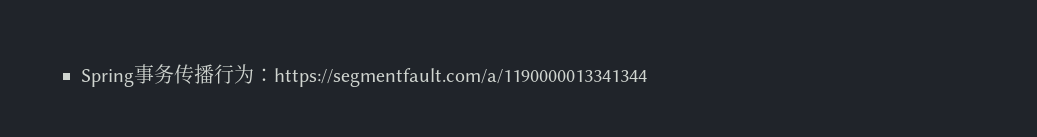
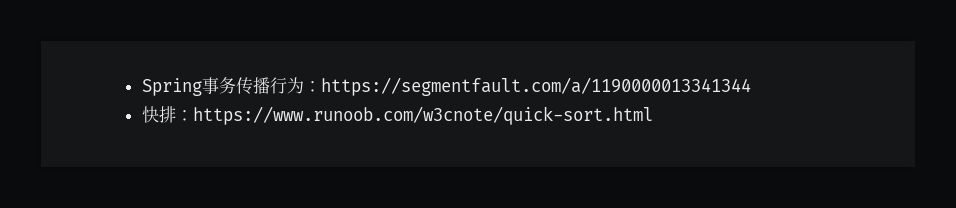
+ 快排：https://www.runoob.com/w3cnote/quick-sort.html

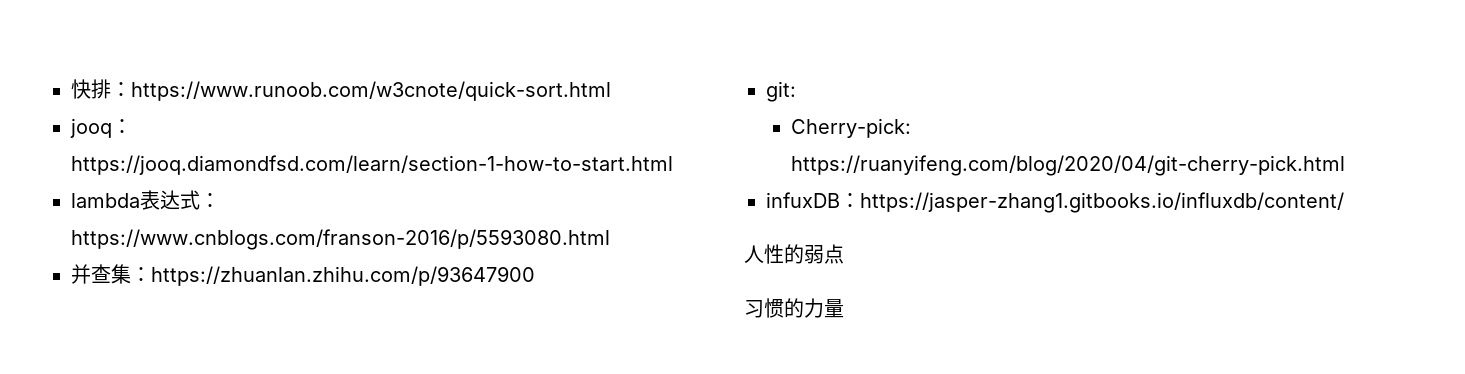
- Spring事务传播行为：https://segmentfault.com/a/1190000013341344
  快排：https://www.runoob.com/w3cnote/quick-sort.html
+ jooq：https://jooq.diamondfsd.com/learn/section-1-how-to-start.html
+ lambda表达式：https://www.cnblogs.com/franson-2016/p/5593080.html
+ 并查集：https://zhuanlan.zhihu.com/p/93647900
+ git:
+ Cherry-pick: https://ruanyifeng.com/blog/2020/04/git-cherry-pick.html
+ infuxDB：https://jasper-zhang1.gitbooks.io/influxdb/content/
+ 人性的弱点
+ 习惯的力量

